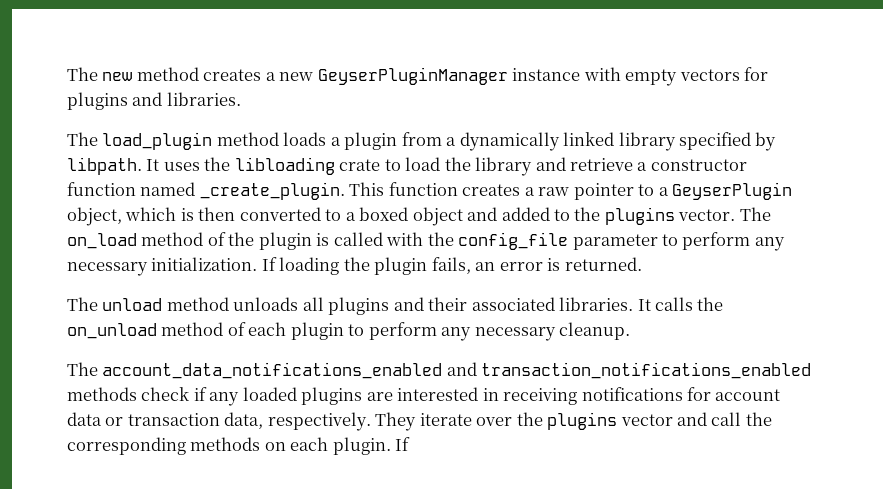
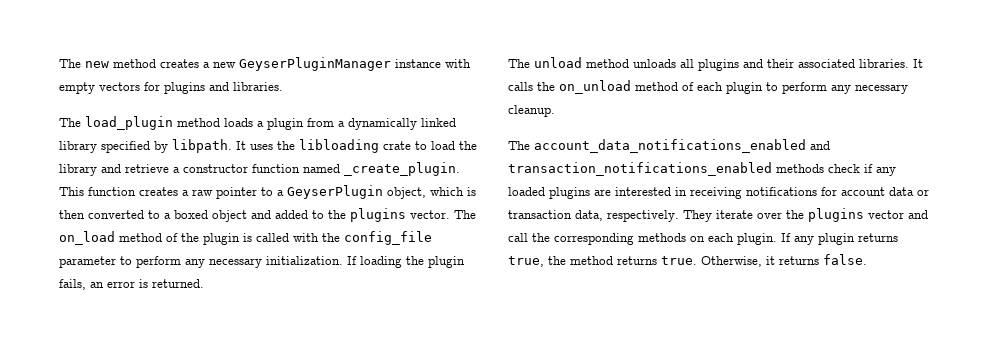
- They iterate over the plugins vector and call the corresponding methods on each plugin. If
+ They iterate over the plugins vector and call the corresponding methods on each plugin. If any plugin returns true, the method returns true. Otherwise, it returns false.

